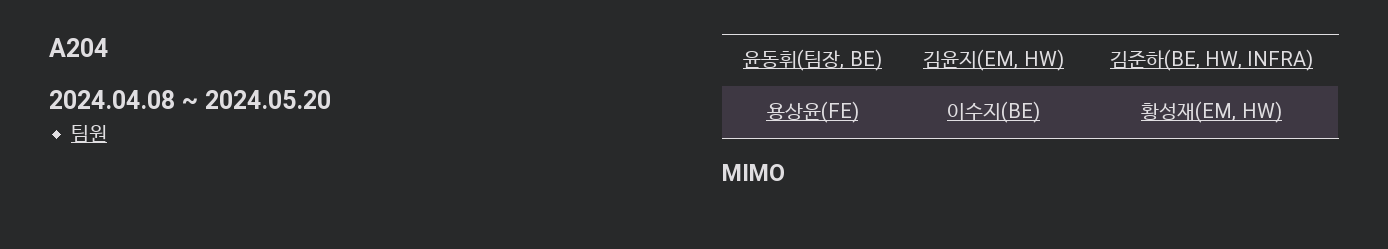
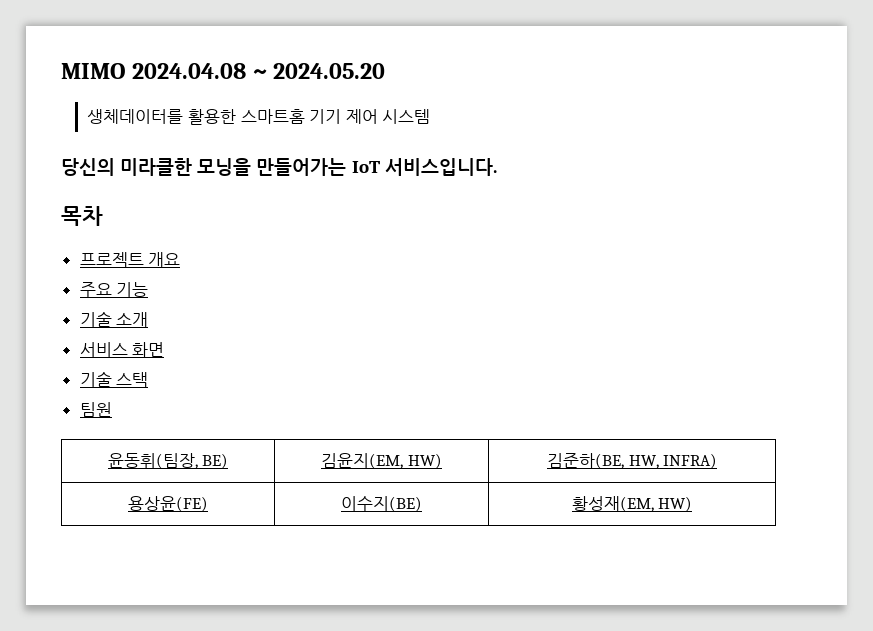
- A204
- 2024.04.08 ~ 2024.05.20
+ MIMO 2024.04.08 ~ 2024.05.20
+ 생체데이터를 활용한 스마트홈 기기 제어 시스템
+ 당신의 미라클한 모닝을 만들어가는 IoT 서비스입니다.
+ 목차
+ 프로젝트 개요
+ 주요 기능
+ 기술 소개
+ 서비스 화면
+ 기술 스택
- MIMO

